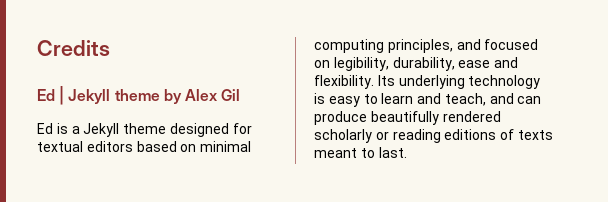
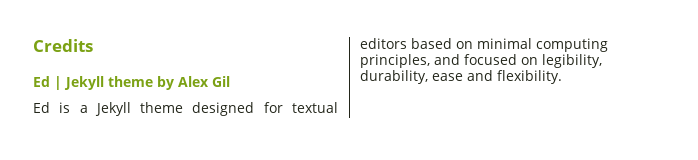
- Its underlying technology is easy to learn and teach, and can produce beautifully rendered scholarly or reading editions of texts meant to last.

